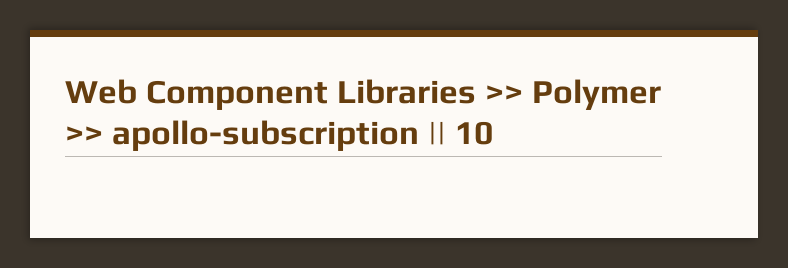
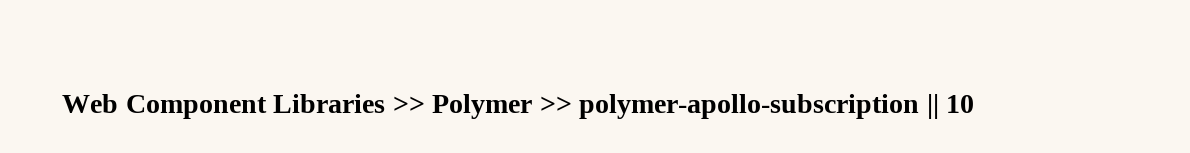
- Web Component Libraries >> Polymer >> apollo-subscription || 10
+ Web Component Libraries >> Polymer >> polymer-apollo-subscription || 10

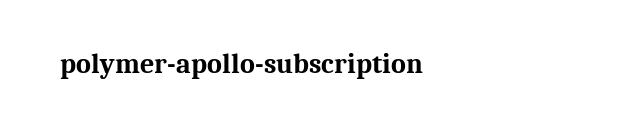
- Web Component Libraries >> Polymer >> polymer-apollo-subscription || 10
+ polymer-apollo-subscription

